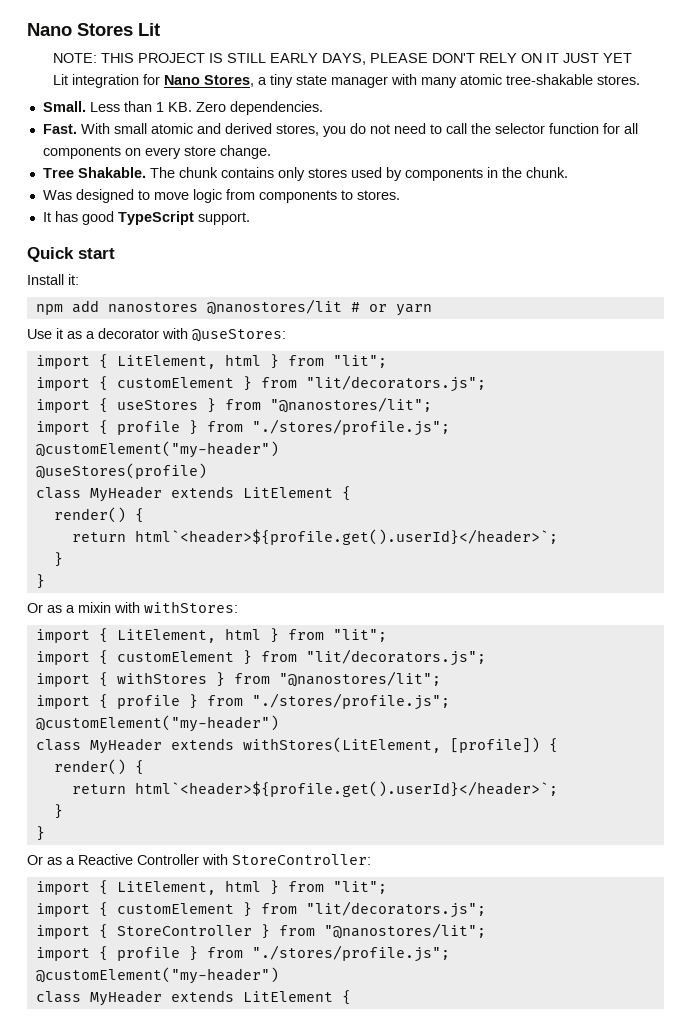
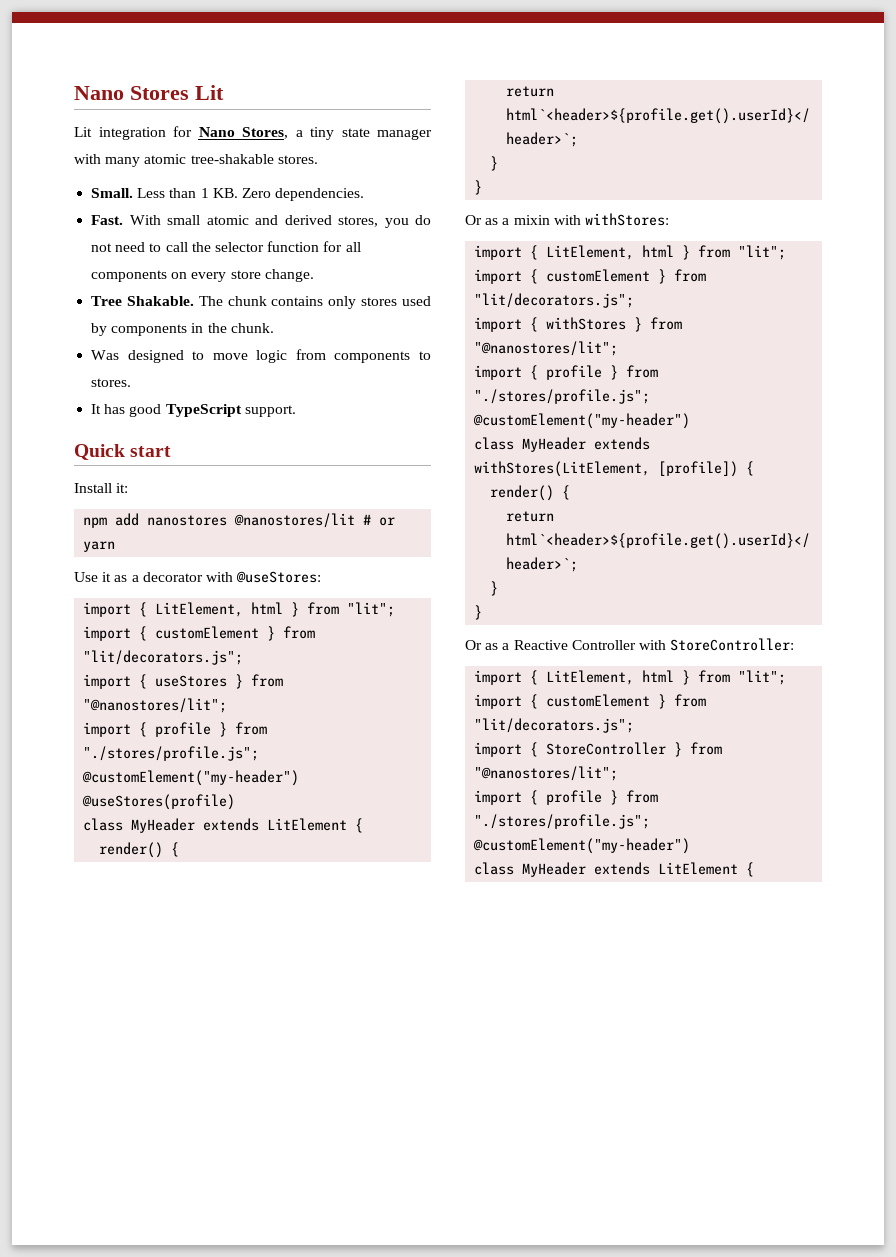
- NOTE: THIS PROJECT IS STILL EARLY DAYS, PLEASE DON'T RELY ON IT JUST YET

